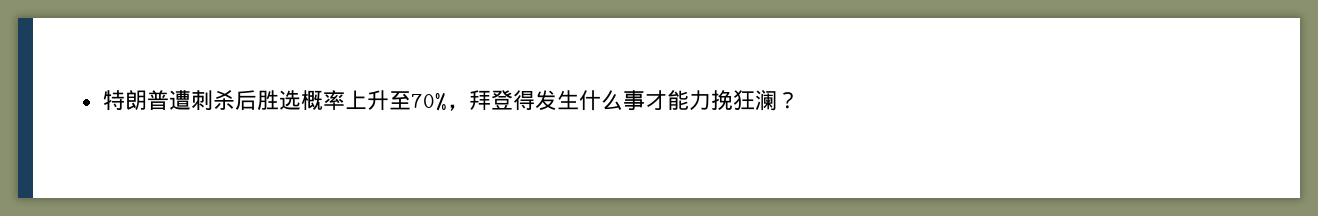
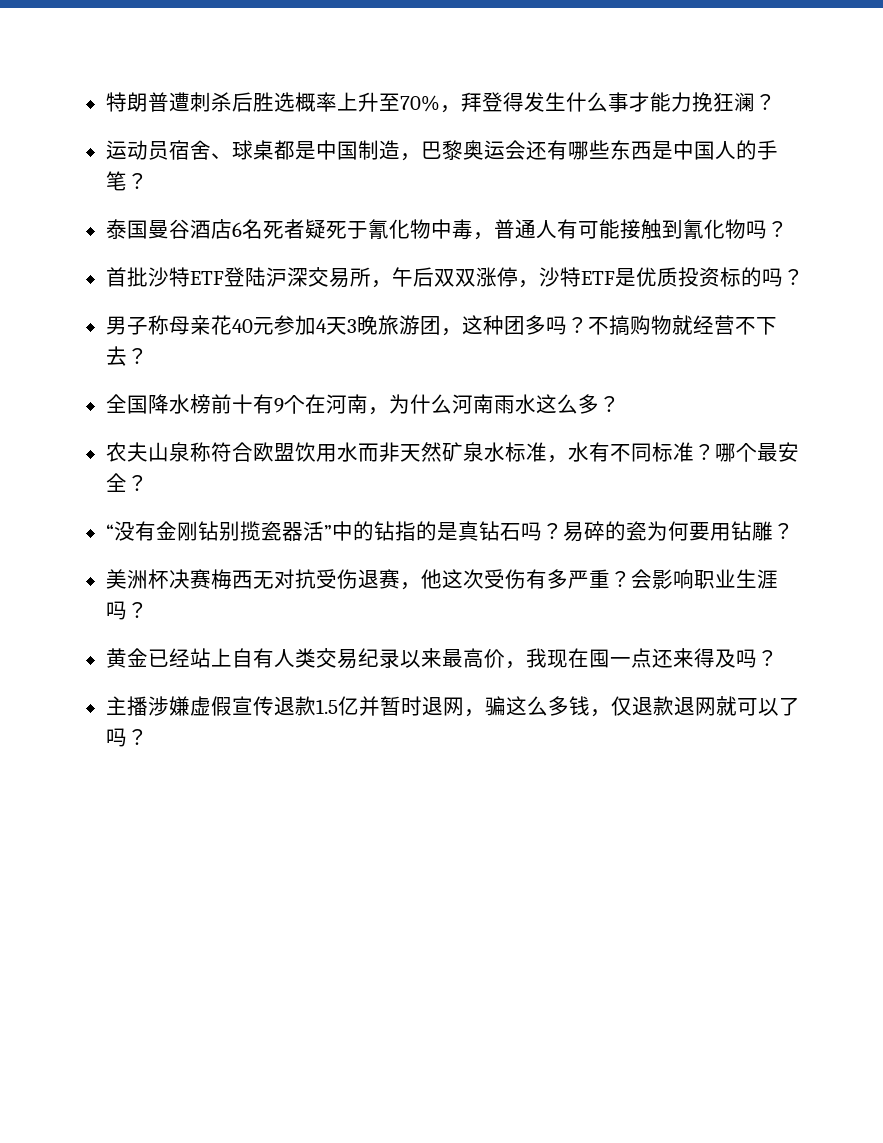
+ 运动员宿舍、球桌都是中国制造，巴黎奥运会还有哪些东西是中国人的手笔？
+ 泰国曼谷酒店6名死者疑死于氰化物中毒，普通人有可能接触到氰化物吗？
+ 首批沙特ETF登陆沪深交易所，午后双双涨停，沙特ETF是优质投资标的吗？
+ 男子称母亲花40元参加4天3晚旅游团，这种团多吗？不搞购物就经营不下去？
+ 全国降水榜前十有9个在河南，为什么河南雨水这么多？
+ 农夫山泉称符合欧盟饮用水而非天然矿泉水标准，水有不同标准？哪个最安全？
+ “没有金刚钻别揽瓷器活”中的钻指的是真钻石吗？易碎的瓷为何要用钻雕？
+ 美洲杯决赛梅西无对抗受伤退赛，他这次受伤有多严重？会影响职业生涯吗？
+ 黄金已经站上自有人类交易纪录以来最高价，我现在囤一点还来得及吗？
+ 主播涉嫌虚假宣传退款1.5亿并暂时退网，骗这么多钱，仅退款退网就可以了吗？

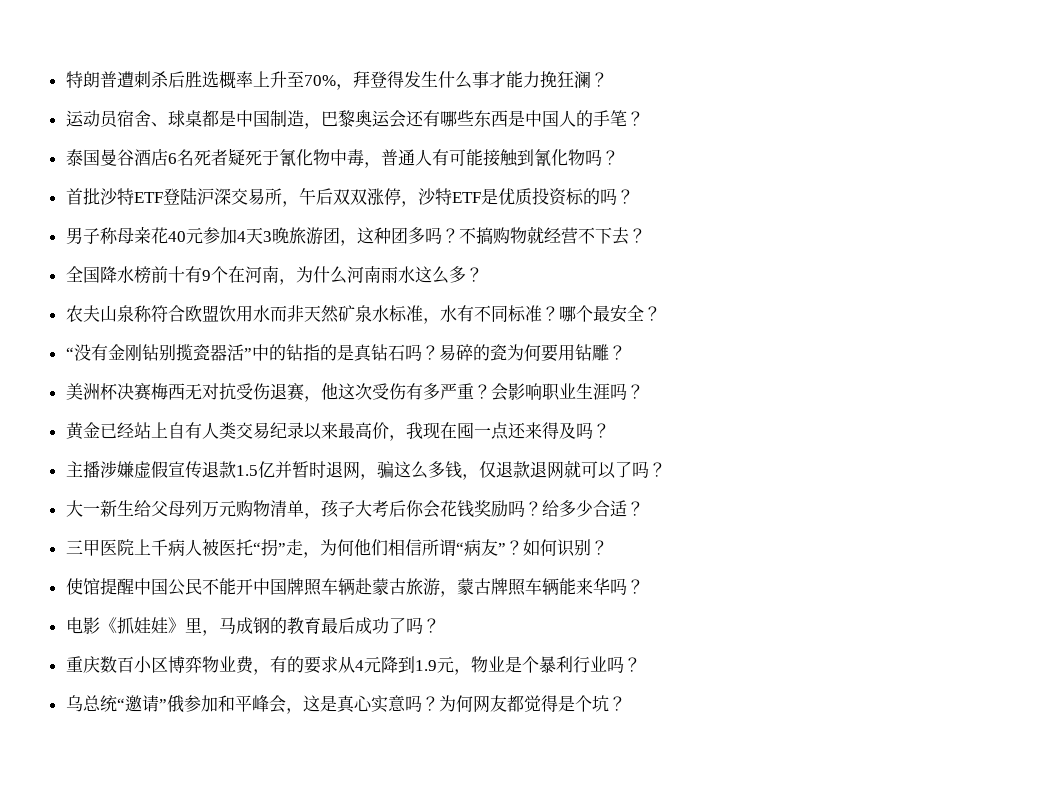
+ 大一新生给父母列万元购物清单，孩子大考后你会花钱奖励吗？给多少合适？
+ 三甲医院上千病人被医托“拐”走，为何他们相信所谓“病友”？如何识别？
+ 使馆提醒中国公民不能开中国牌照车辆赴蒙古旅游，蒙古牌照车辆能来华吗？
+ 电影《抓娃娃》里，马成钢的教育最后成功了吗？
+ 重庆数百小区博弈物业费，有的要求从4元降到1.9元，物业是个暴利行业吗？
+ 乌总统“邀请”俄参加和平峰会，这是真心实意吗？为何网友都觉得是个坑？

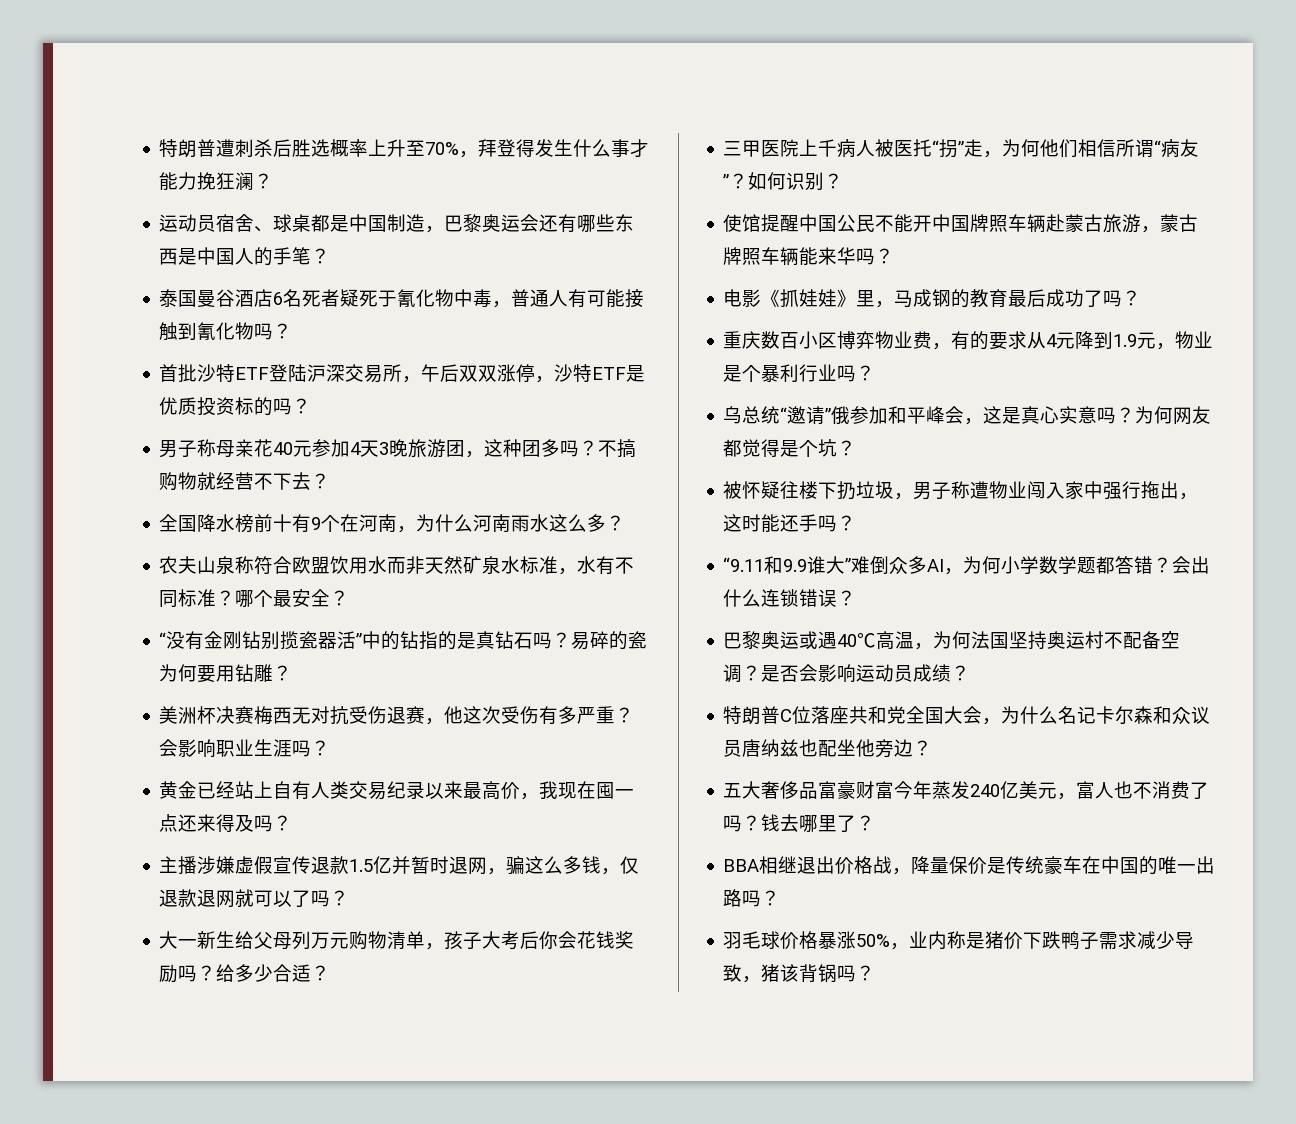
+ 被怀疑往楼下扔垃圾，男子称遭物业闯入家中强行拖出，这时能还手吗？
+ “9.11和9.9谁大”难倒众多AI，为何小学数学题都答错？会出什么连锁错误？
+ 巴黎奥运或遇40℃高温，为何法国坚持奥运村不配备空调？是否会影响运动员成绩？
+ 特朗普C位落座共和党全国大会，为什么名记卡尔森和众议员唐纳兹也配坐他旁边？
+ 五大奢侈品富豪财富今年蒸发240亿美元，富人也不消费了吗？钱去哪里了？
+ BBA相继退出价格战，降量保价是传统豪车在中国的唯一出路吗？
+ 羽毛球价格暴涨50%，业内称是猪价下跌鸭子需求减少导致，猪该背锅吗？

